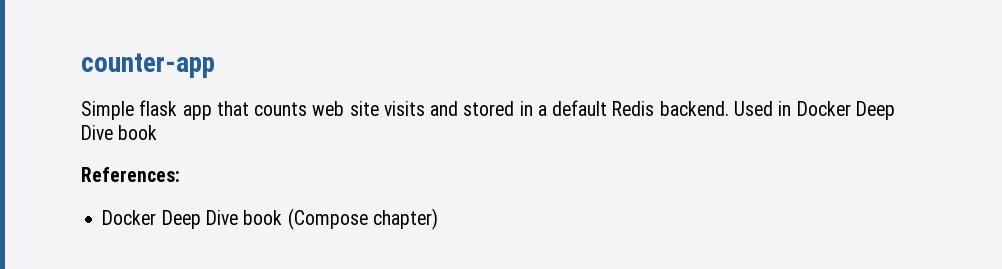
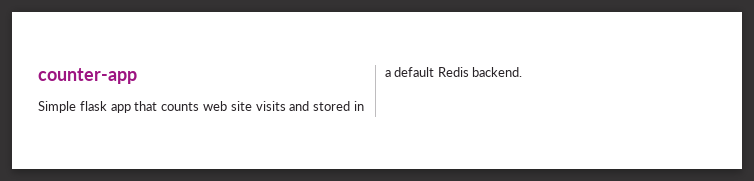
- Used in Docker Deep Dive book
- References:
- Docker Deep Dive book (Compose chapter)

